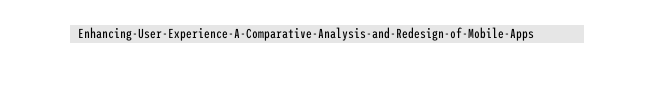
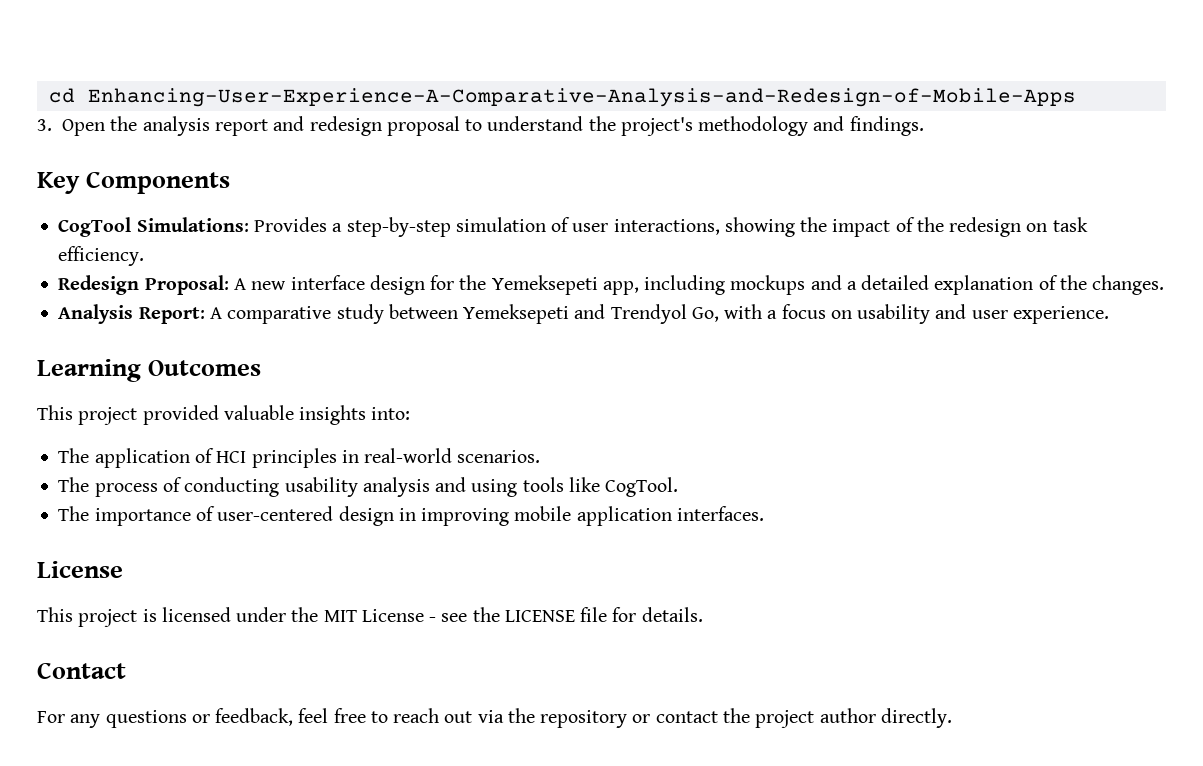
- Enhancing-User-Experience-A-Comparative-Analysis-and-Redesign-of-Mobile-Apps
+ cd Enhancing-User-Experience-A-Comparative-Analysis-and-Redesign-of-Mobile-Apps
+ 3. Open the analysis report and redesign proposal to understand the project's methodology and findings.
+ Key Components
+ CogTool Simulations: Provides a step-by-step simulation of user interactions, showing the impact of the redesign on task efficiency.
+ Redesign Proposal: A new interface design for the Yemeksepeti app, including mockups and a detailed explanation of the changes.
+ Analysis Report: A comparative study between Yemeksepeti and Trendyol Go, with a focus on usability and user experience.
+ Learning Outcomes
+ This project provided valuable insights into:
+ The application of HCI principles in real-world scenarios.
+ The process of conducting usability analysis and using tools like CogTool.
+ The importance of user-centered design in improving mobile application interfaces.
+ License
+ This project is licensed under the MIT License - see the LICENSE file for details.
+ Contact
+ For any questions or feedback, feel free to reach out via the repository or contact the project author directly.

